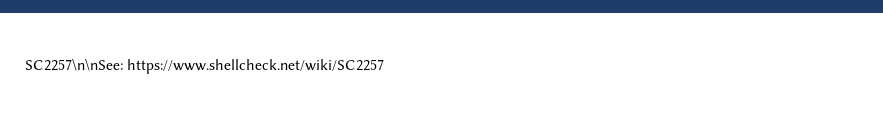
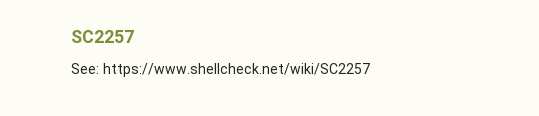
- SC2257\n\nSee: https://www.shellcheck.net/wiki/SC2257
+ SC2257
+ See: https://www.shellcheck.net/wiki/SC2257

